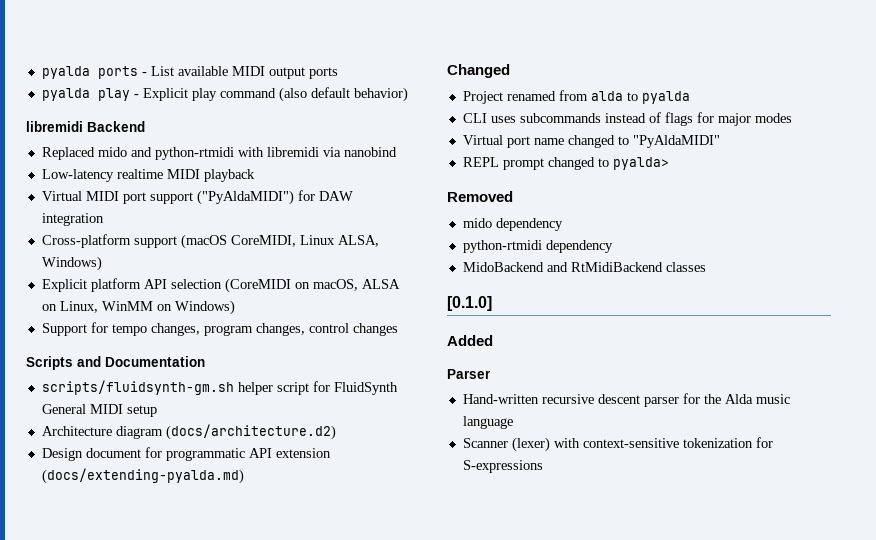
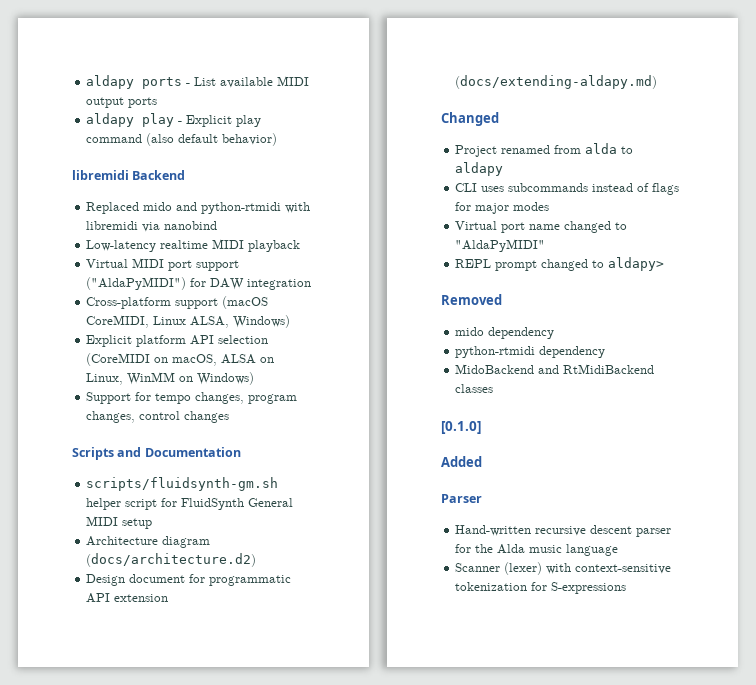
- pyalda ports - List available MIDI output ports
+ aldapy ports - List available MIDI output ports
- pyalda play - Explicit play command (also default behavior)
+ aldapy play - Explicit play command (also default behavior)
- Virtual MIDI port support ("PyAldaMIDI") for DAW integration
+ Virtual MIDI port support ("AldaPyMIDI") for DAW integration
- Design document for programmatic API extension (docs/extending-pyalda.md)
+ Design document for programmatic API extension (docs/extending-aldapy.md)
- Project renamed from alda to pyalda
+ Project renamed from alda to aldapy
- Virtual port name changed to "PyAldaMIDI"
+ Virtual port name changed to "AldaPyMIDI"
- REPL prompt changed to pyalda>
+ REPL prompt changed to aldapy>

